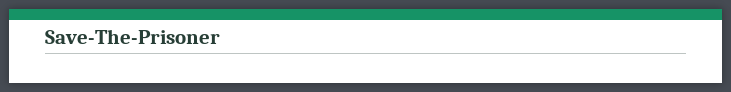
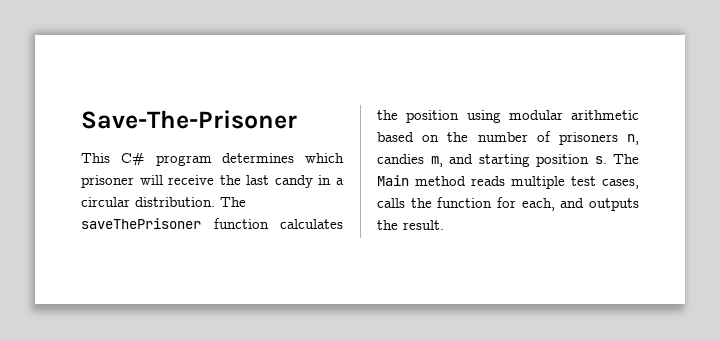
+ This C# program determines which prisoner will receive the last candy in a circular distribution. The saveThePrisoner function calculates the position using modular arithmetic based on the number of prisoners n, candies m, and starting position s. The Main method reads multiple test cases, calls the function for each, and outputs the result.

